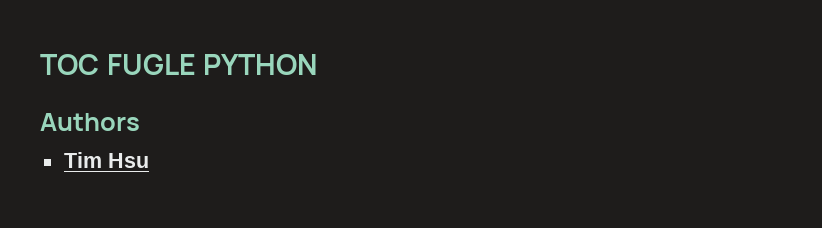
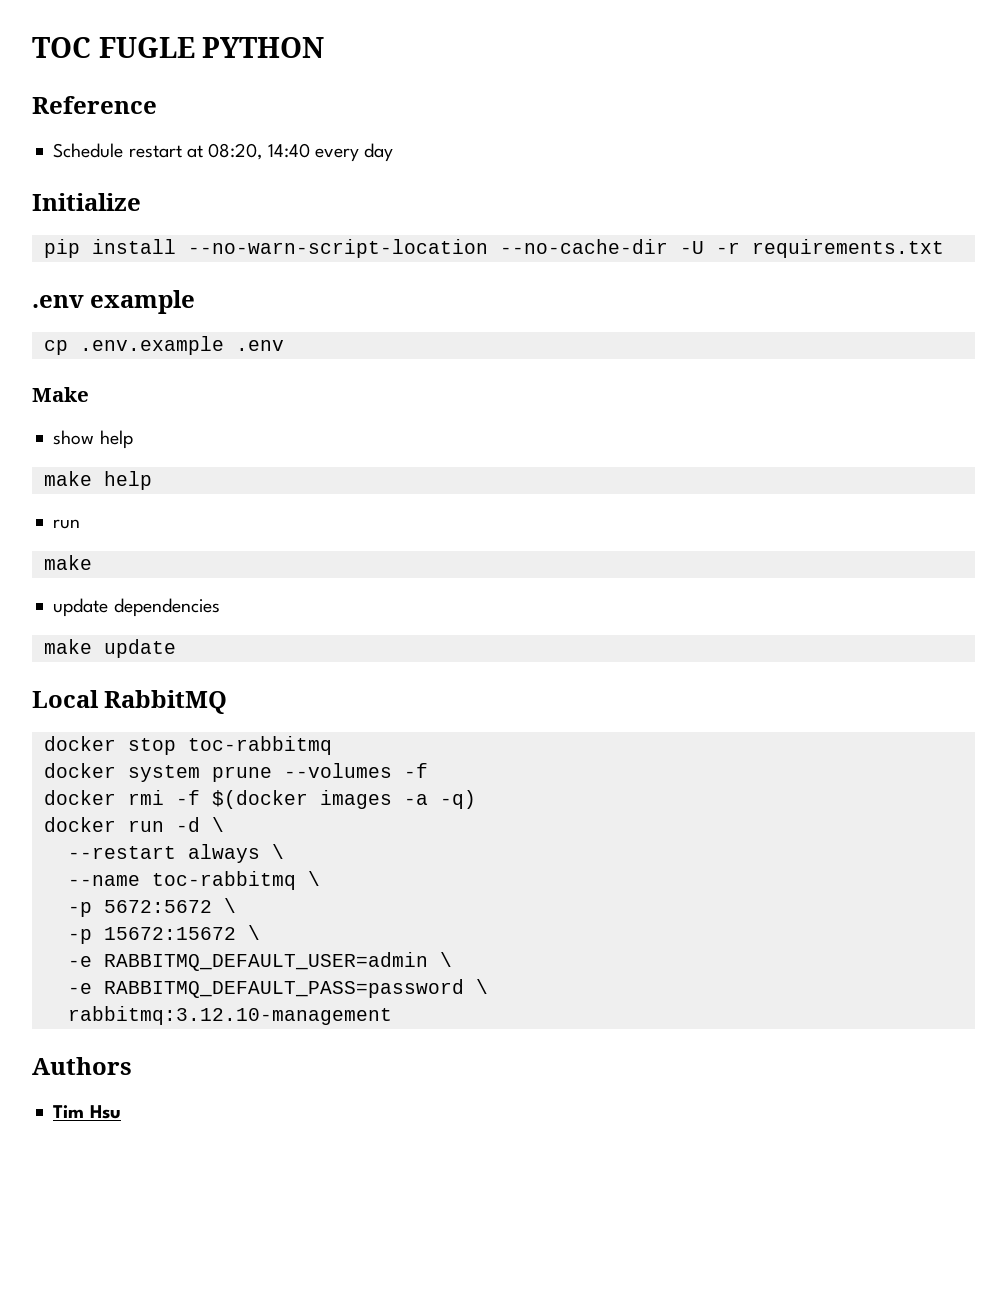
+ Reference
+ Schedule restart at 08:20, 14:40 every day
+ Initialize
+ pip install --no-warn-script-location --no-cache-dir -U -r requirements.txt
+ .env example
+ cp .env.example .env
+ Make
+ show help
+ make help
+ run
+ make
+ update dependencies
+ make update
+ Local RabbitMQ
+ docker stop toc-rabbitmq
+ docker system prune --volumes -f
+ docker rmi -f $(docker images -a -q)
+ docker run -d \
+ --restart always \
+ --name toc-rabbitmq \
+ -p 5672:5672 \
+ -p 15672:15672 \
+ -e RABBITMQ_DEFAULT_USER=admin \
+ -e RABBITMQ_DEFAULT_PASS=password \
+ rabbitmq:3.12.10-management

